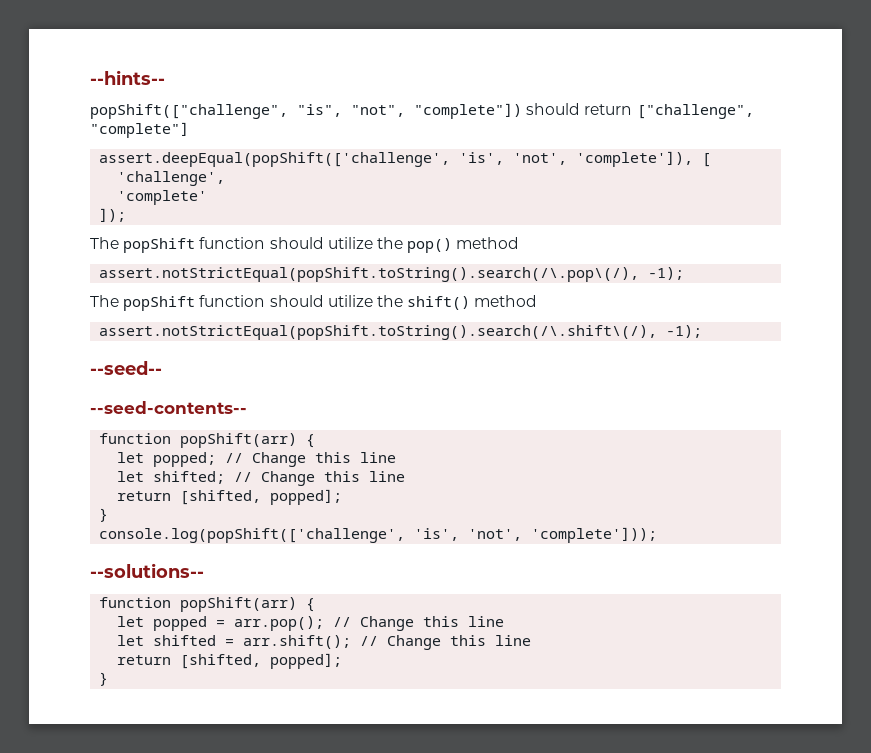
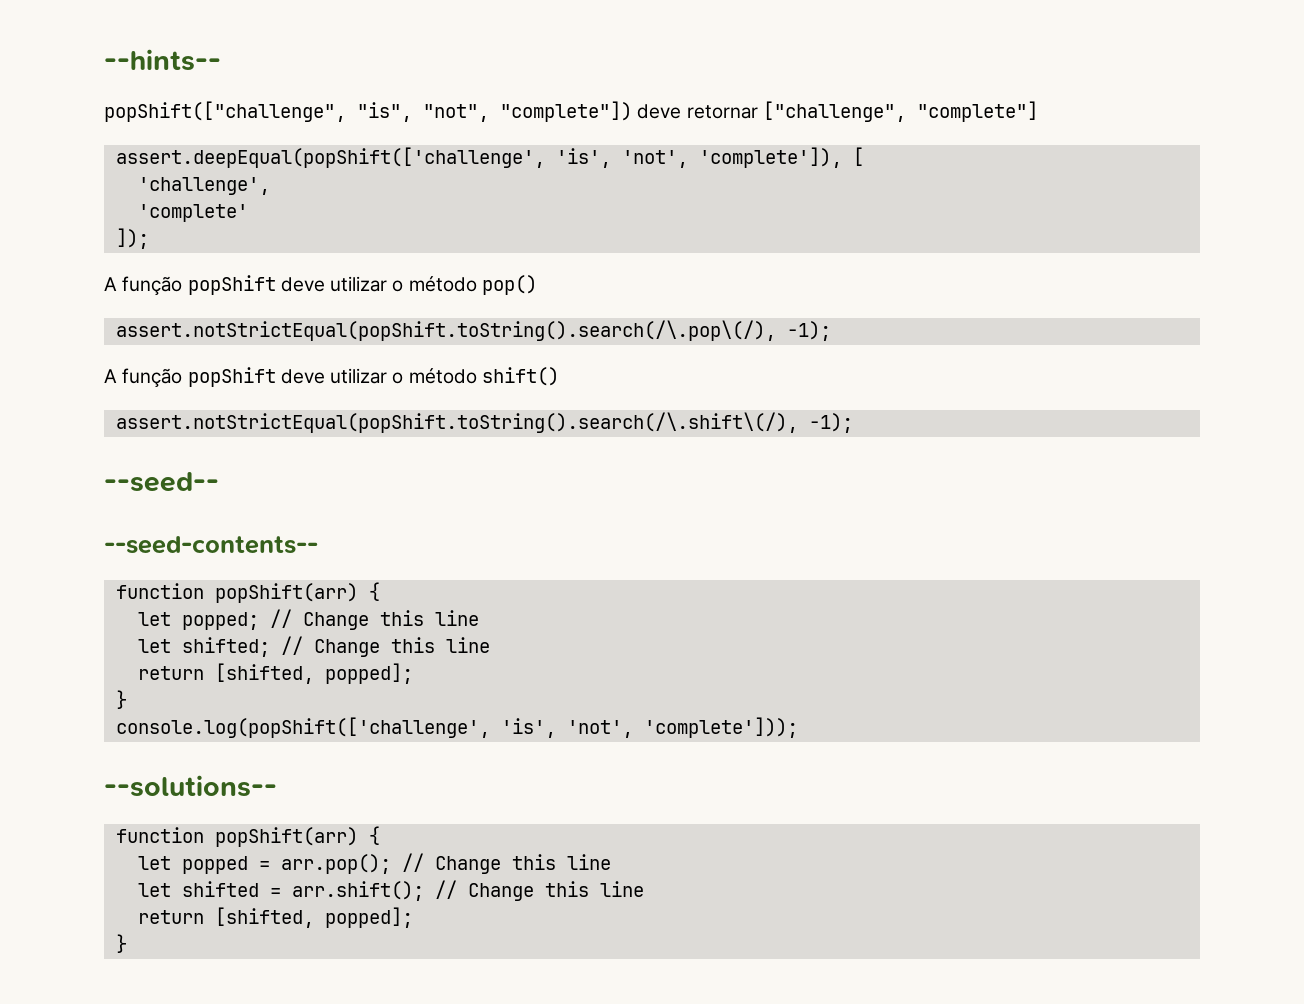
- popShift(["challenge", "is", "not", "complete"]) should return ["challenge", "complete"]
+ popShift(["challenge", "is", "not", "complete"]) deve retornar ["challenge", "complete"]
- The popShift function should utilize the pop() method
+ A função popShift deve utilizar o método pop()
- The popShift function should utilize the shift() method
+ A função popShift deve utilizar o método shift()

